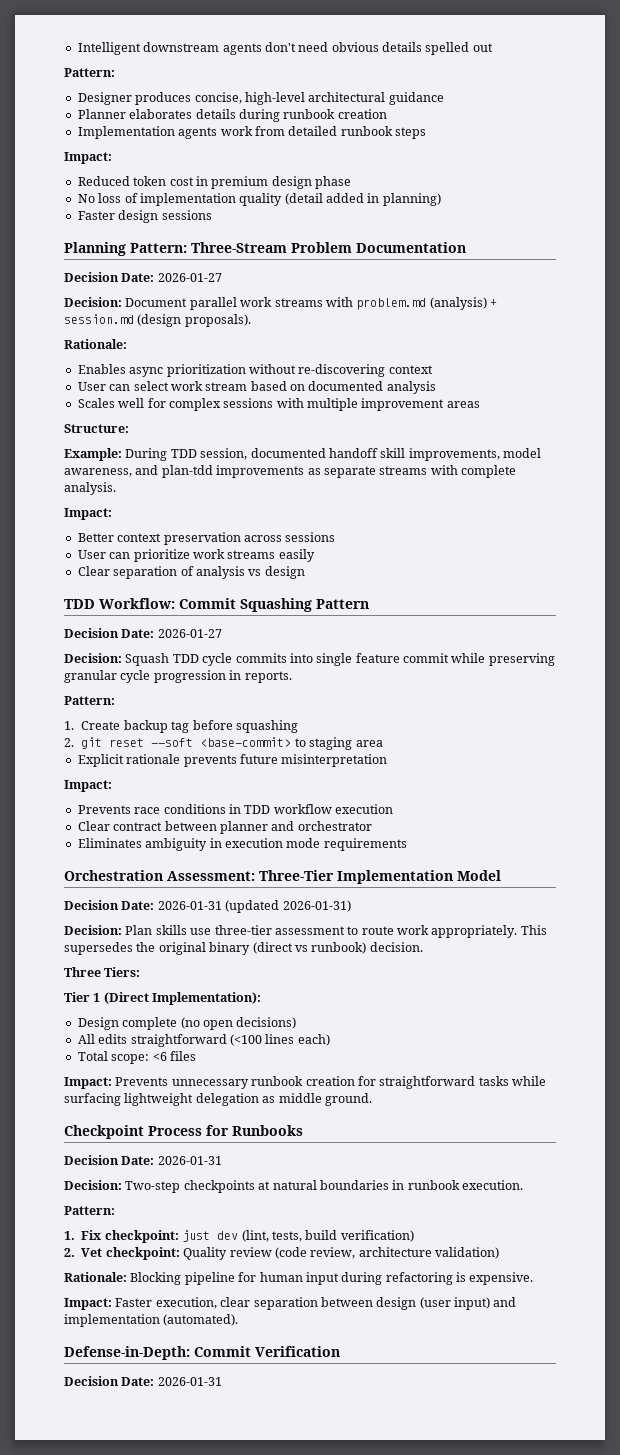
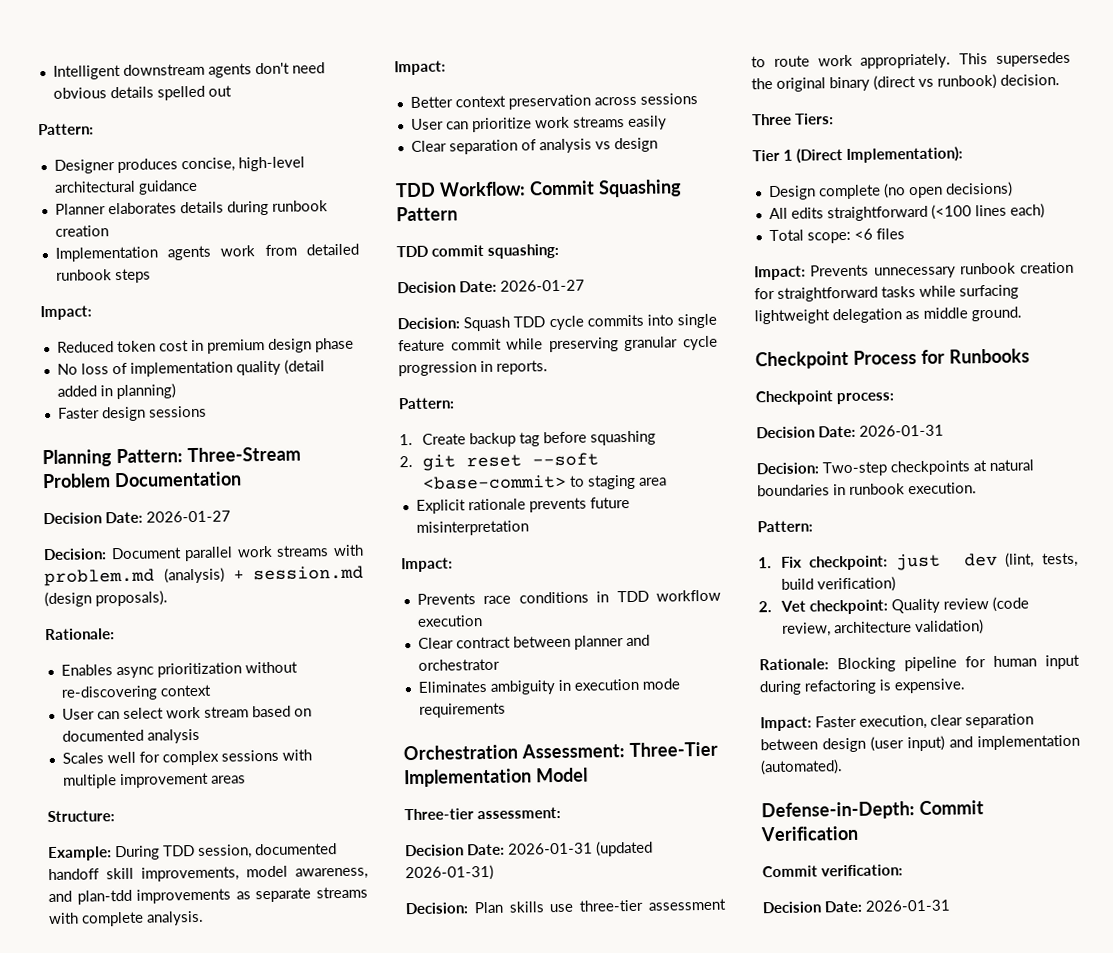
+ TDD commit squashing:
+ Three-tier assessment:
+ Checkpoint process:
+ Commit verification:

